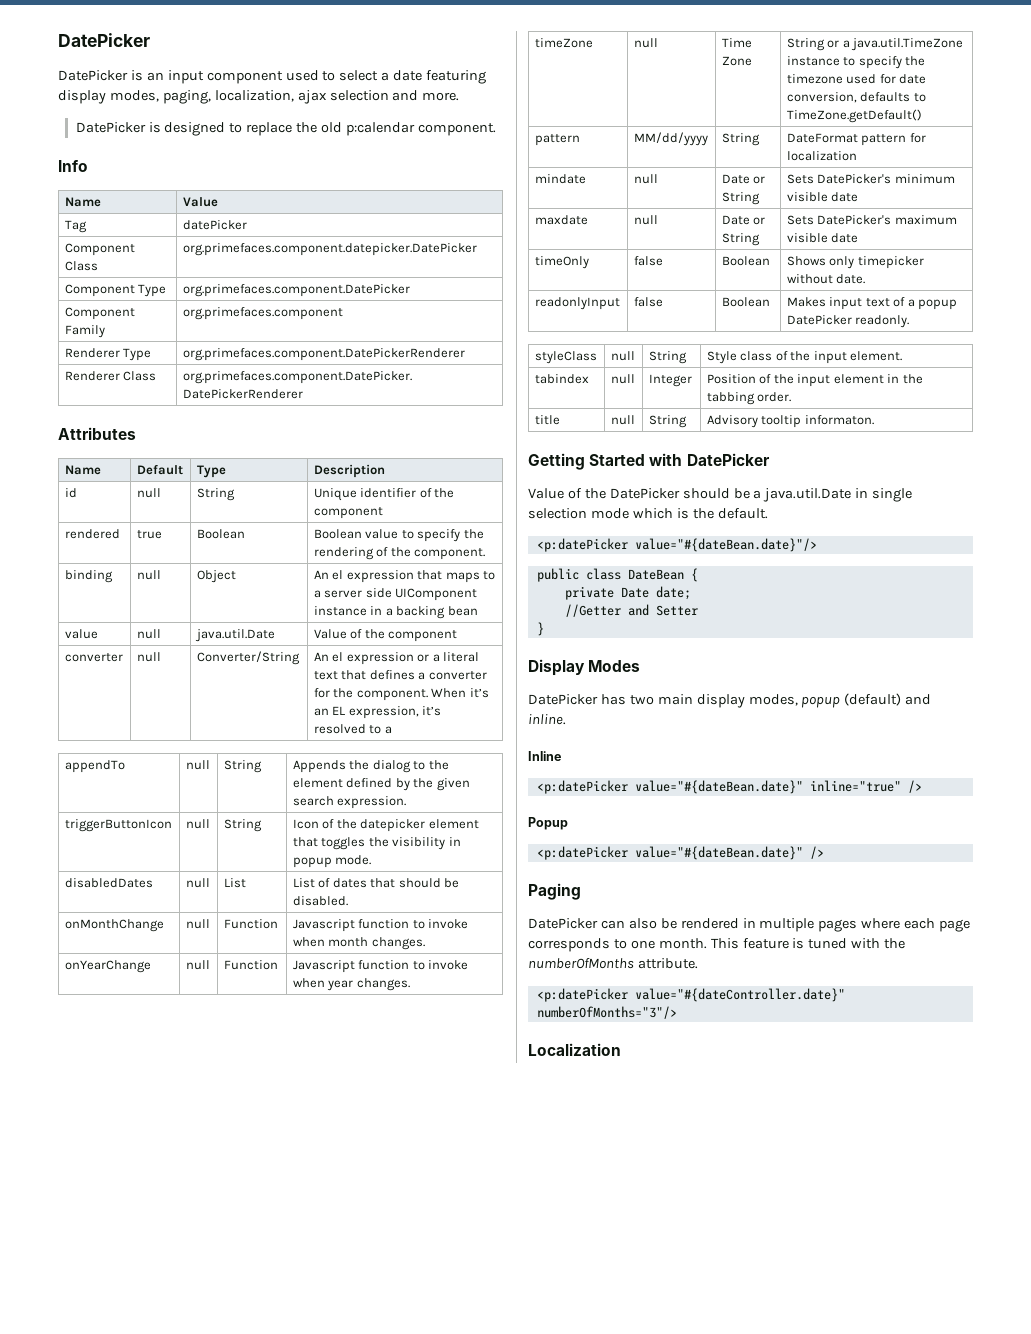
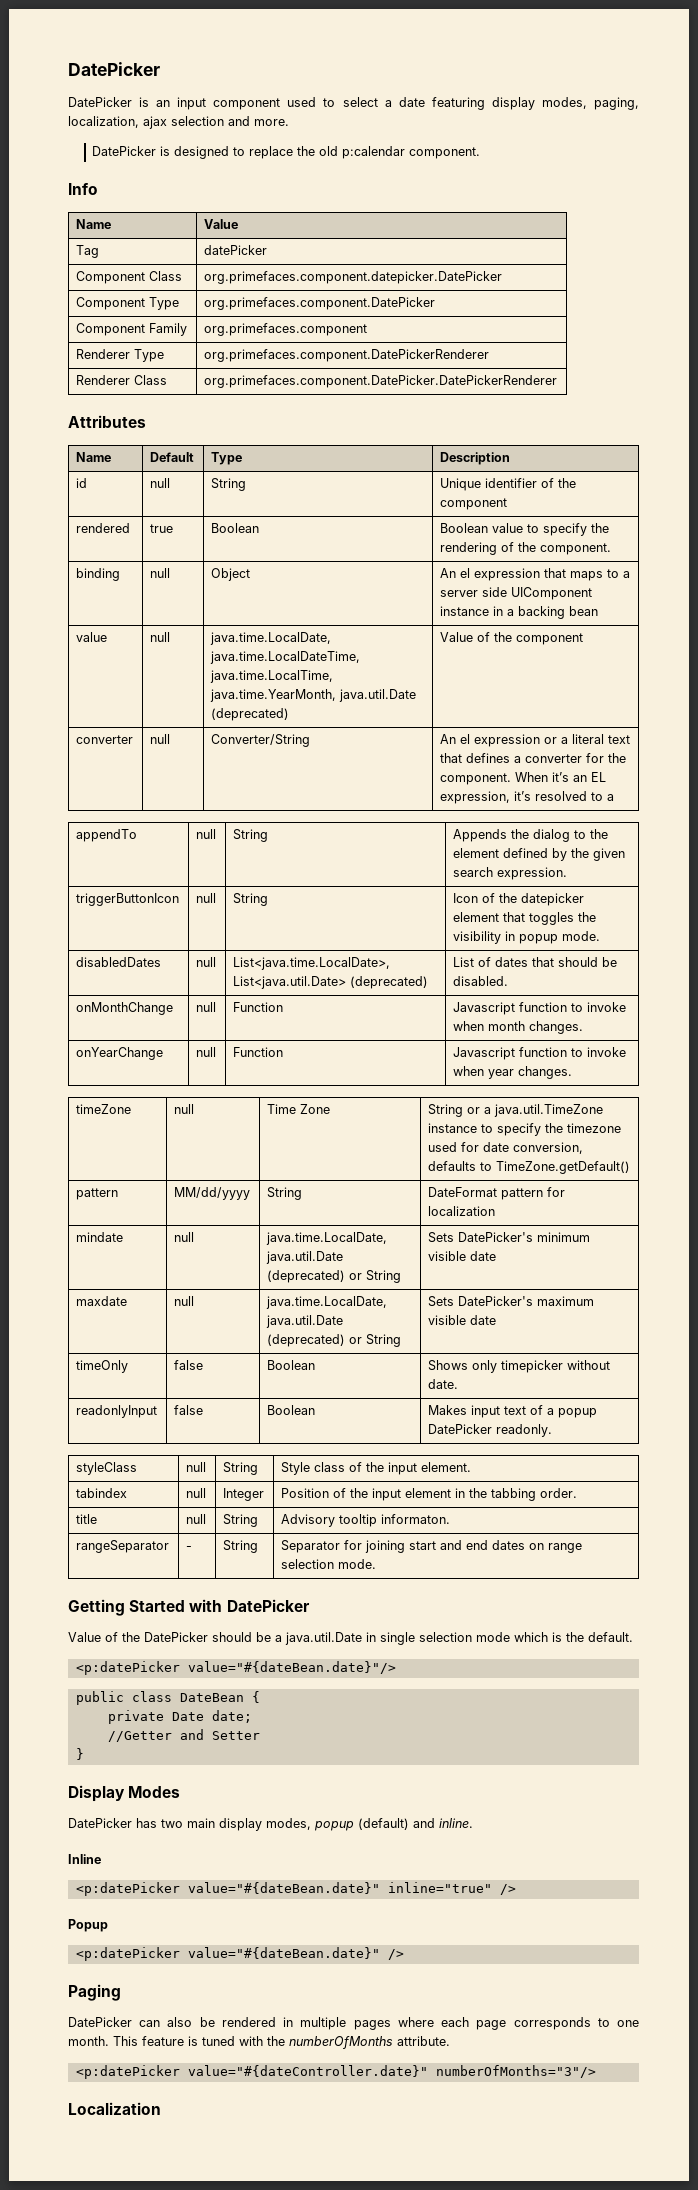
- value | null | java.util.Date | Value of the component
+ value | null | java.time.LocalDate, java.time.LocalDateTime, java.time.LocalTime, java.time.YearMonth, java.util.Date (deprecated) | Value of the component
- disabledDates | null | List | List of dates that should be disabled.
+ disabledDates | null | List<java.time.LocalDate>, List<java.util.Date> (deprecated) | List of dates that should be disabled.
- mindate | null | Date or String | Sets DatePicker's minimum visible date
+ mindate | null | java.time.LocalDate, java.util.Date (deprecated) or String | Sets DatePicker's minimum visible date
- maxdate | null | Date or String | Sets DatePicker's maximum visible date
+ maxdate | null | java.time.LocalDate, java.util.Date (deprecated) or String | Sets DatePicker's maximum visible date
+ rangeSeparator | - | String | Separator for joining start and end dates on range selection mode.

